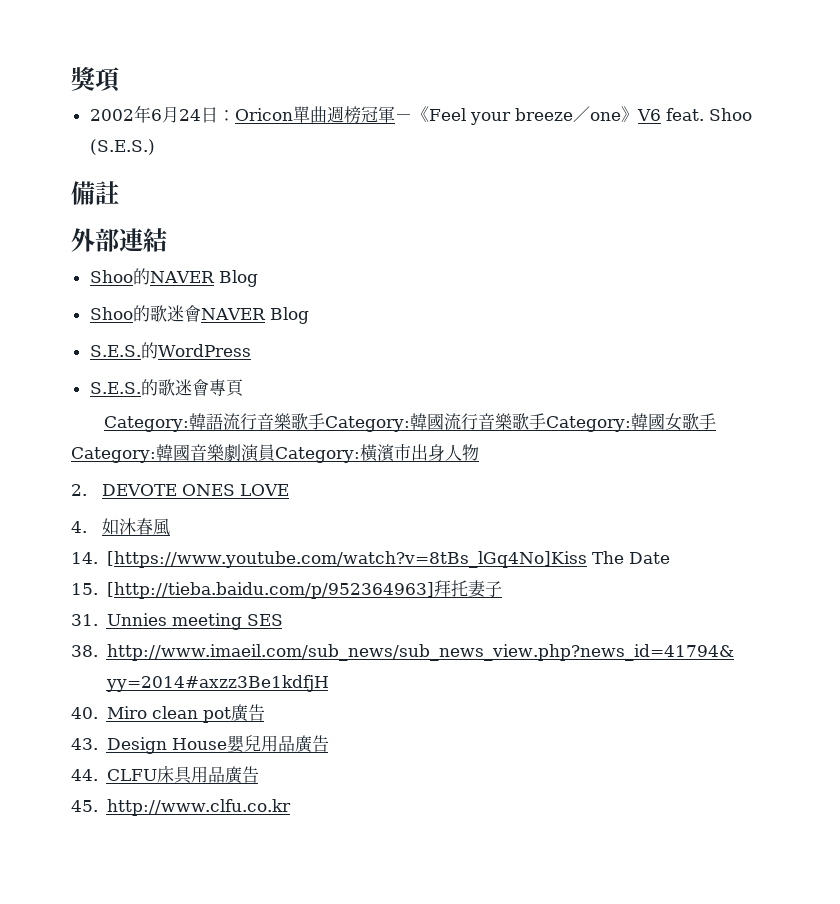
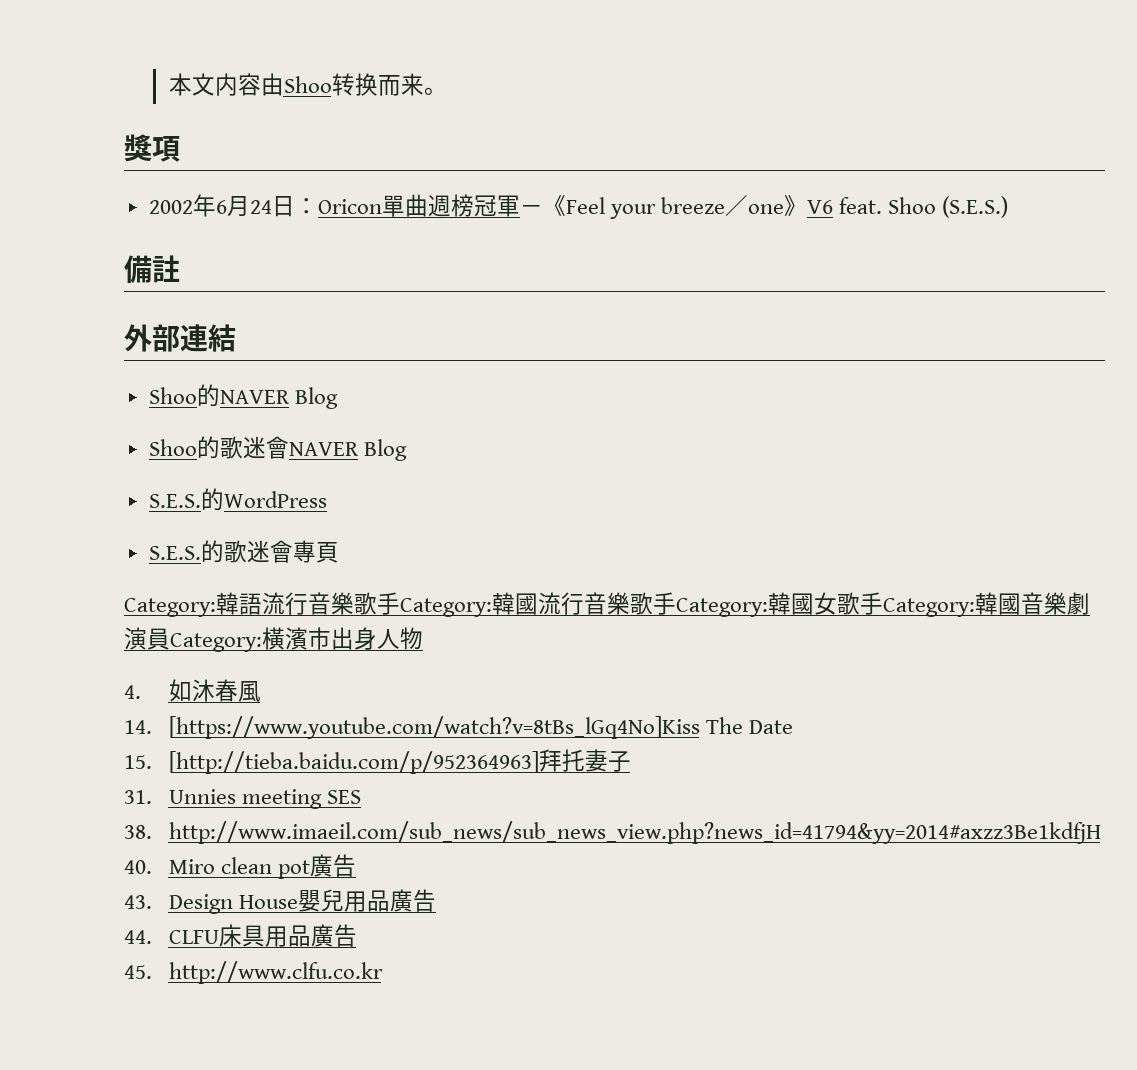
+ 本文内容由Shoo转换而来。
- 2. DEVOTE ONES LOVE

